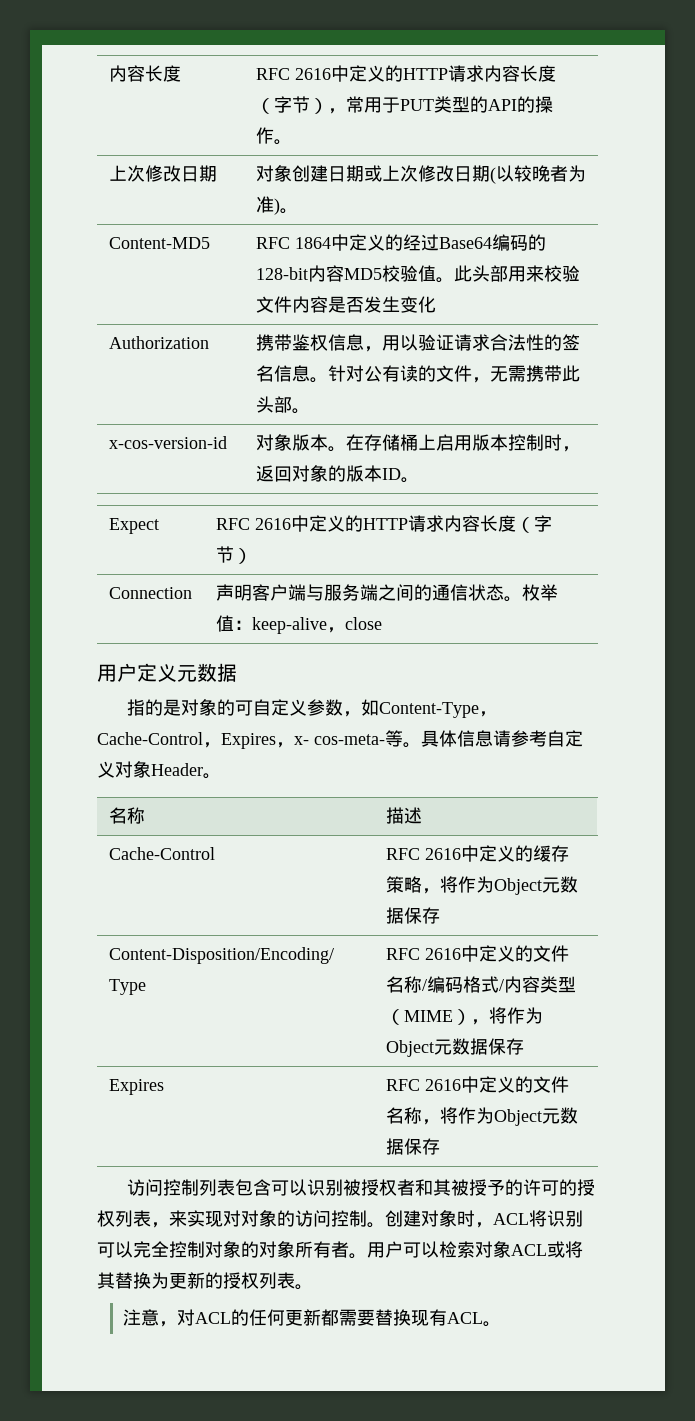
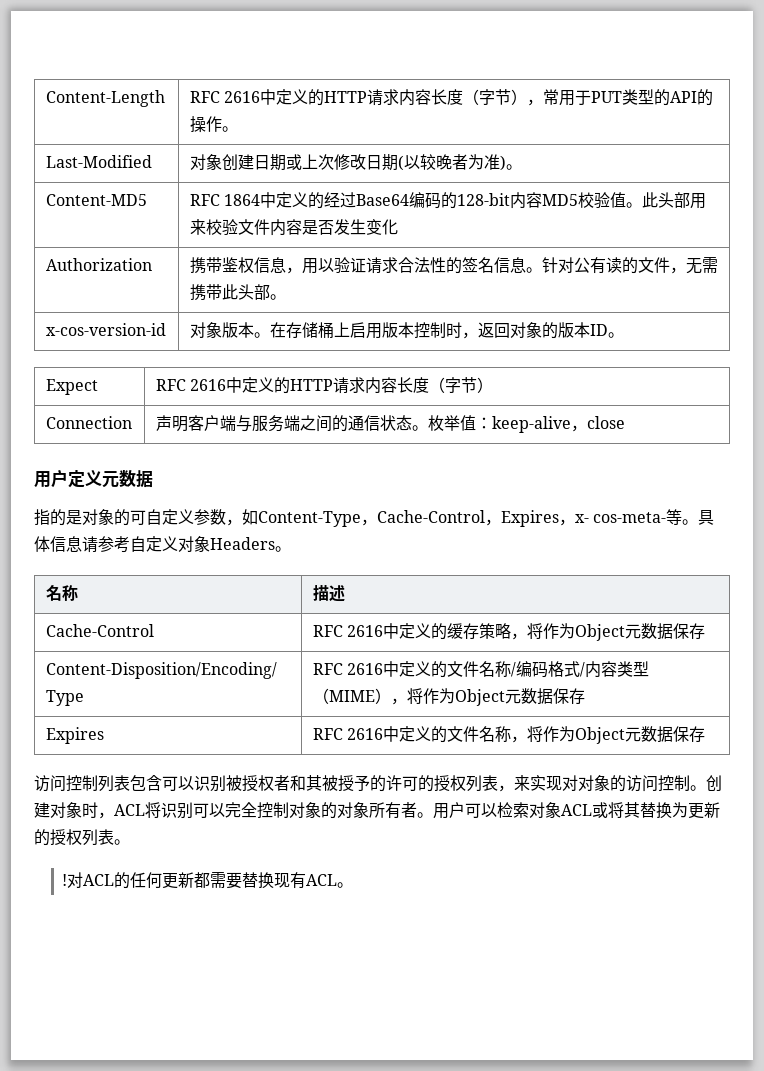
- 内容长度 | RFC 2616中定义的HTTP请求内容长度（字节），常用于PUT类型的API的操作。
+ Content-Length | RFC 2616中定义的HTTP请求内容长度（字节），常用于PUT类型的API的操作。
- 上次修改日期 | 对象创建日期或上次修改日期(以较晚者为准)。
+ Last-Modified | 对象创建日期或上次修改日期(以较晚者为准)。
- 具体信息请参考自定义对象Header。
+ 具体信息请参考自定义对象Headers。
- 注意，对ACL的任何更新都需要替换现有ACL。
+ !对ACL的任何更新都需要替换现有ACL。

